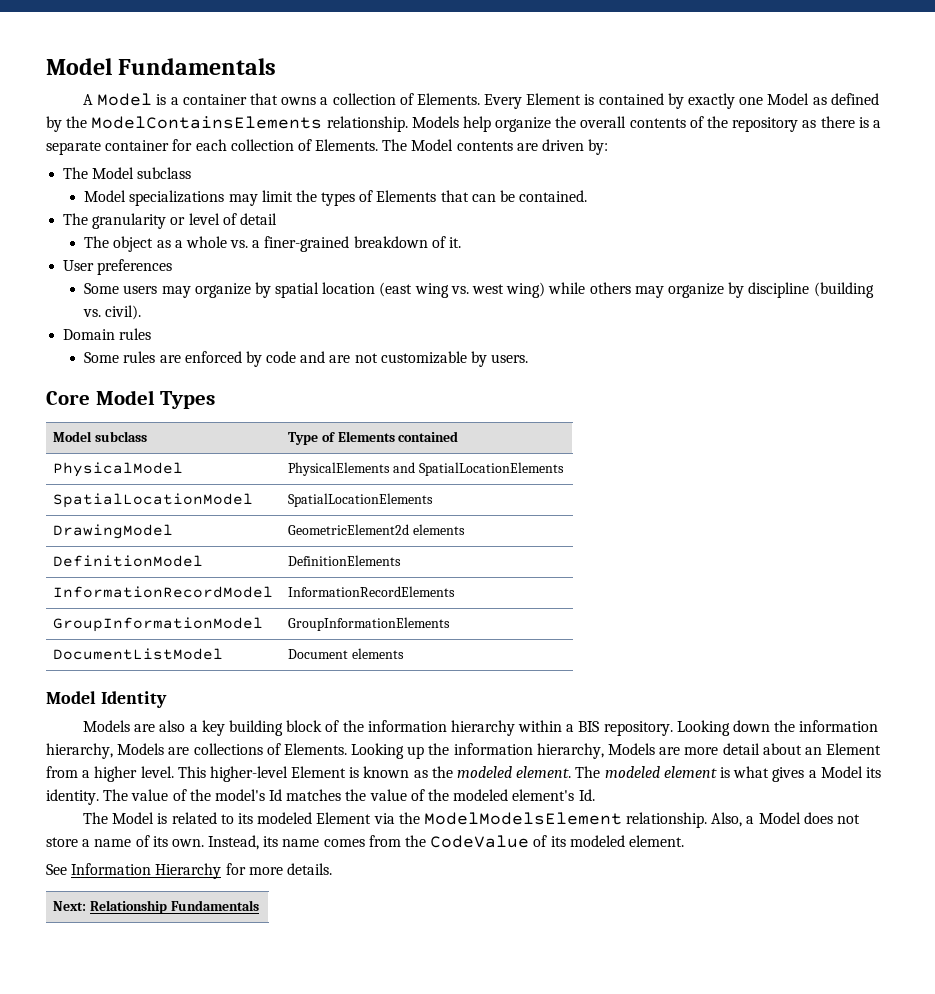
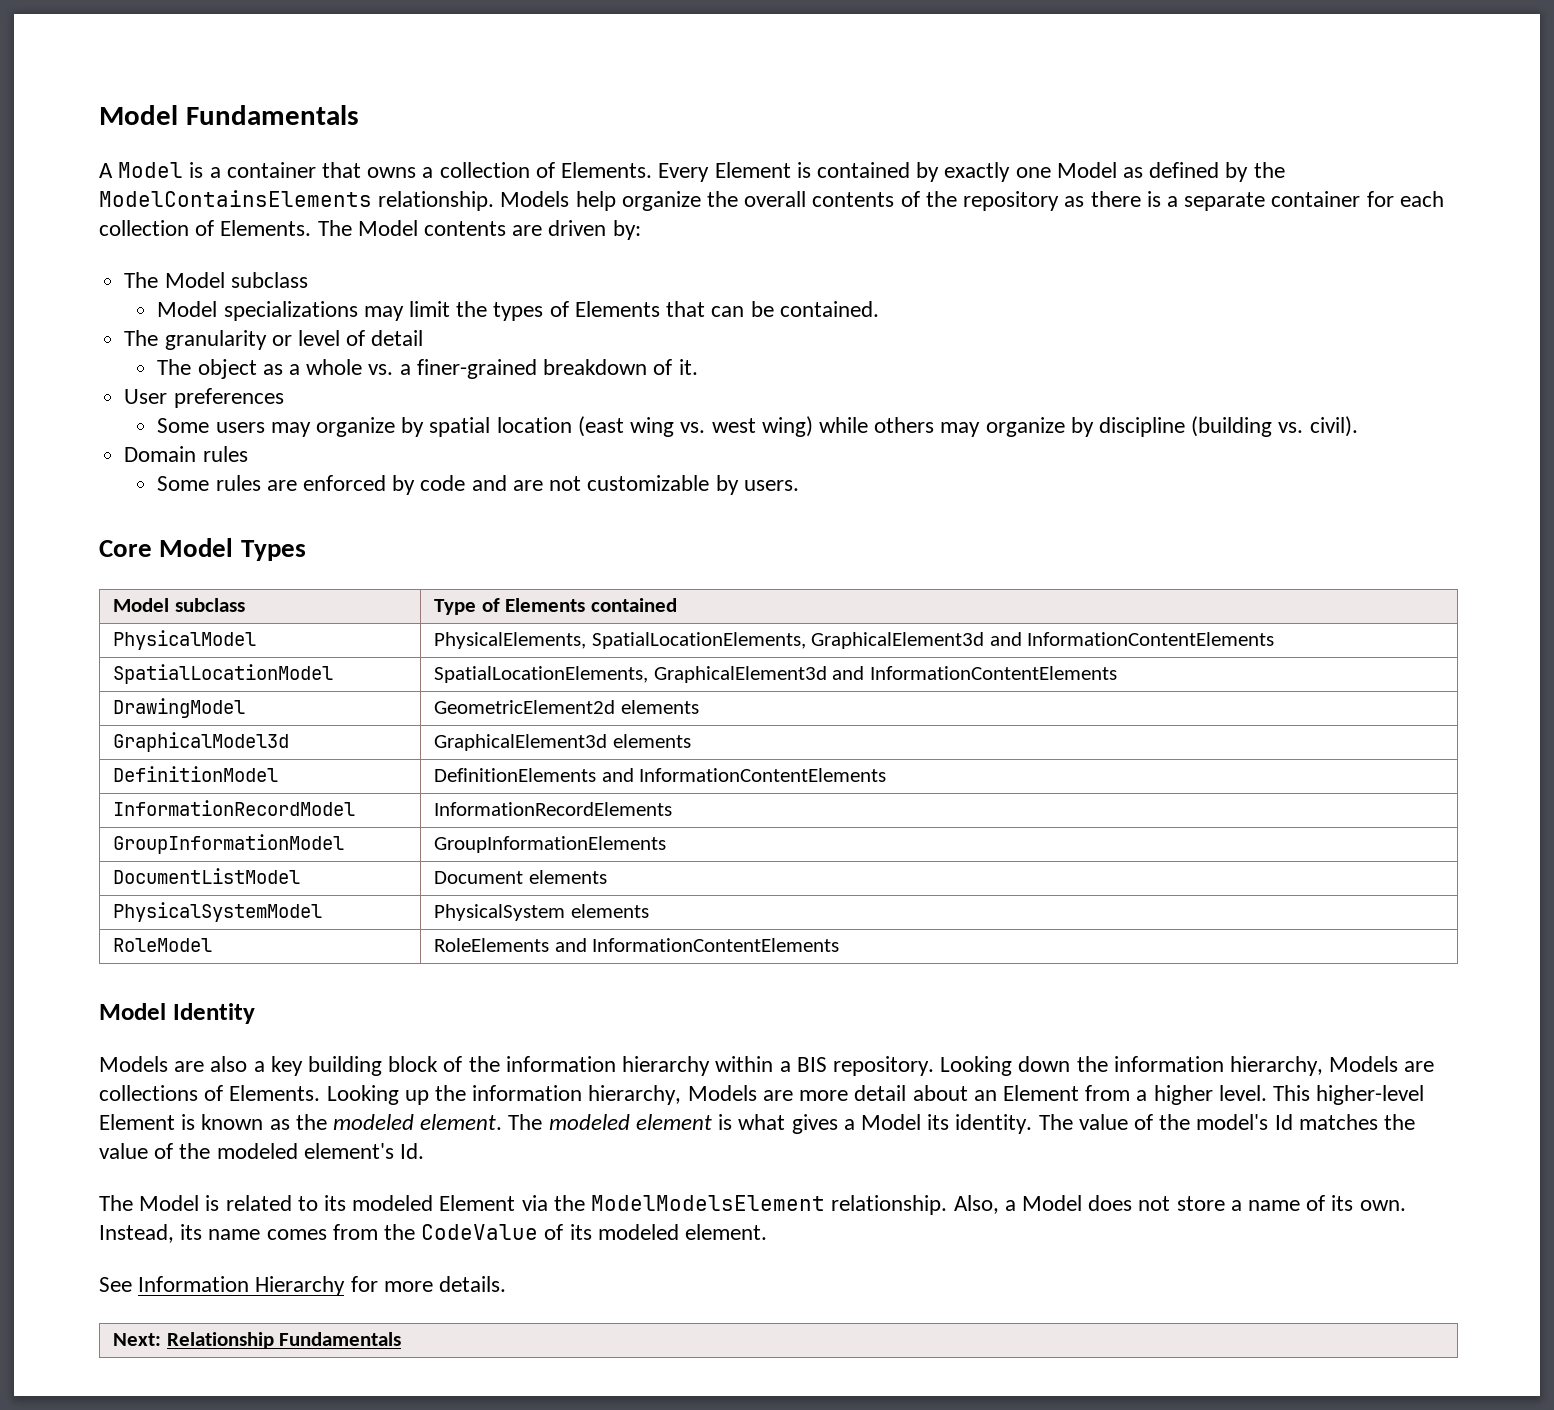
- PhysicalModel | PhysicalElements and SpatialLocationElements
- SpatialLocationModel | SpatialLocationElements
+ PhysicalModel | PhysicalElements, SpatialLocationElements, GraphicalElement3d and InformationContentElements
+ SpatialLocationModel | SpatialLocationElements, GraphicalElement3d and InformationContentElements
+ GraphicalModel3d | GraphicalElement3d elements
- DefinitionModel | DefinitionElements
+ DefinitionModel | DefinitionElements and InformationContentElements
+ PhysicalSystemModel | PhysicalSystem elements
+ RoleModel | RoleElements and InformationContentElements

